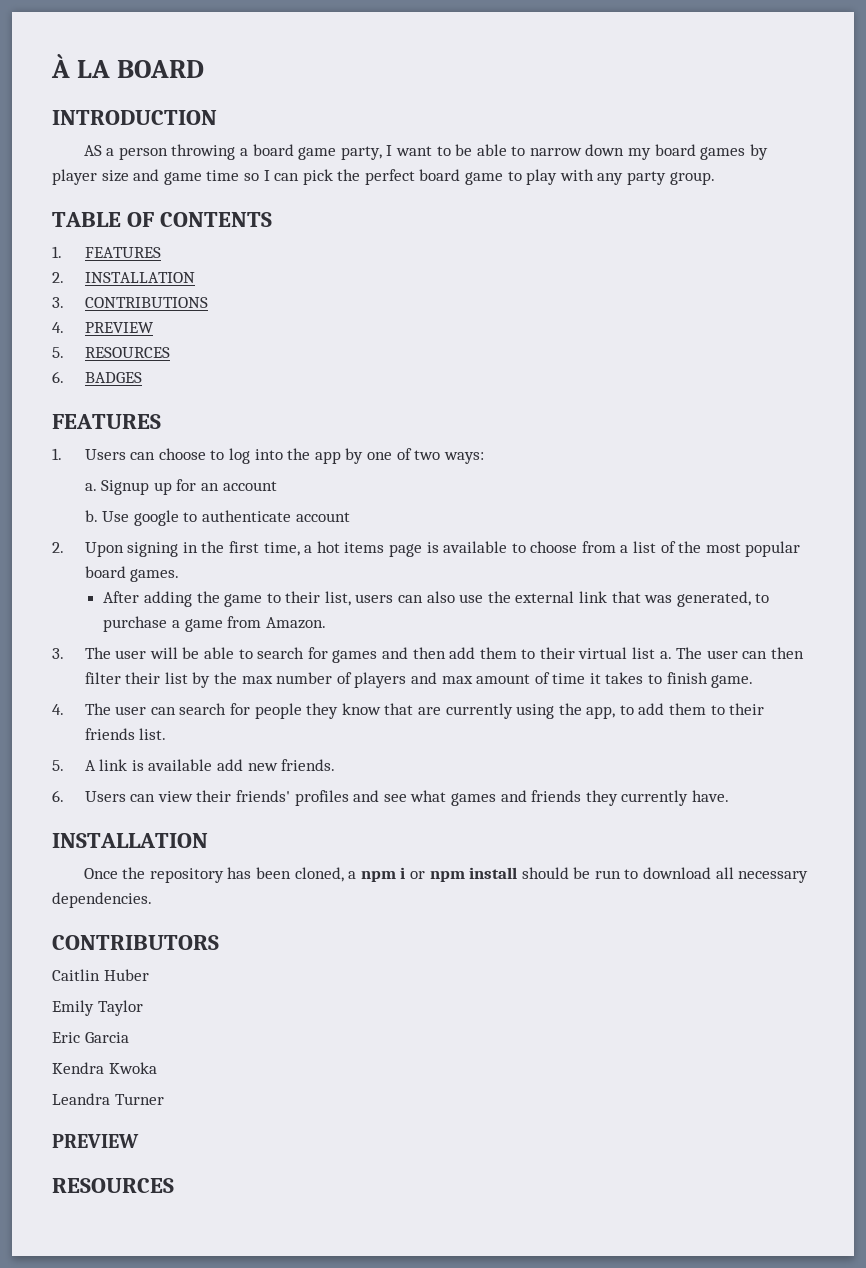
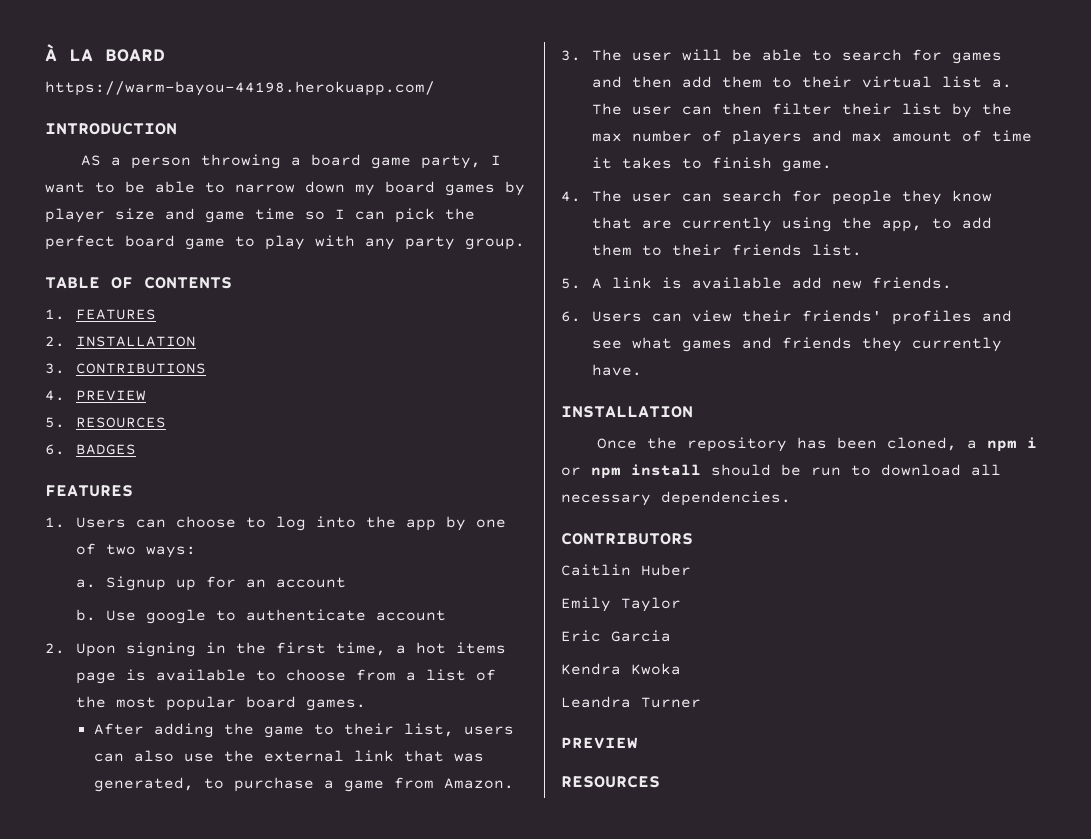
+ https://warm-bayou-44198.herokuapp.com/

